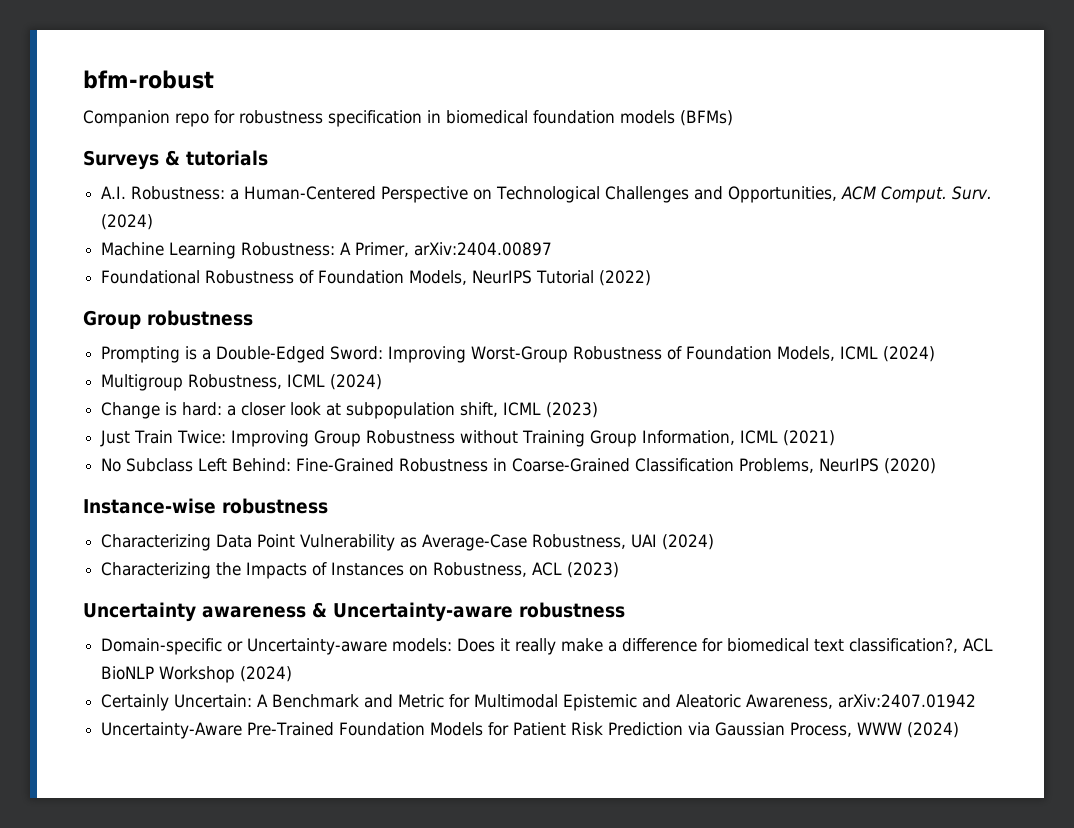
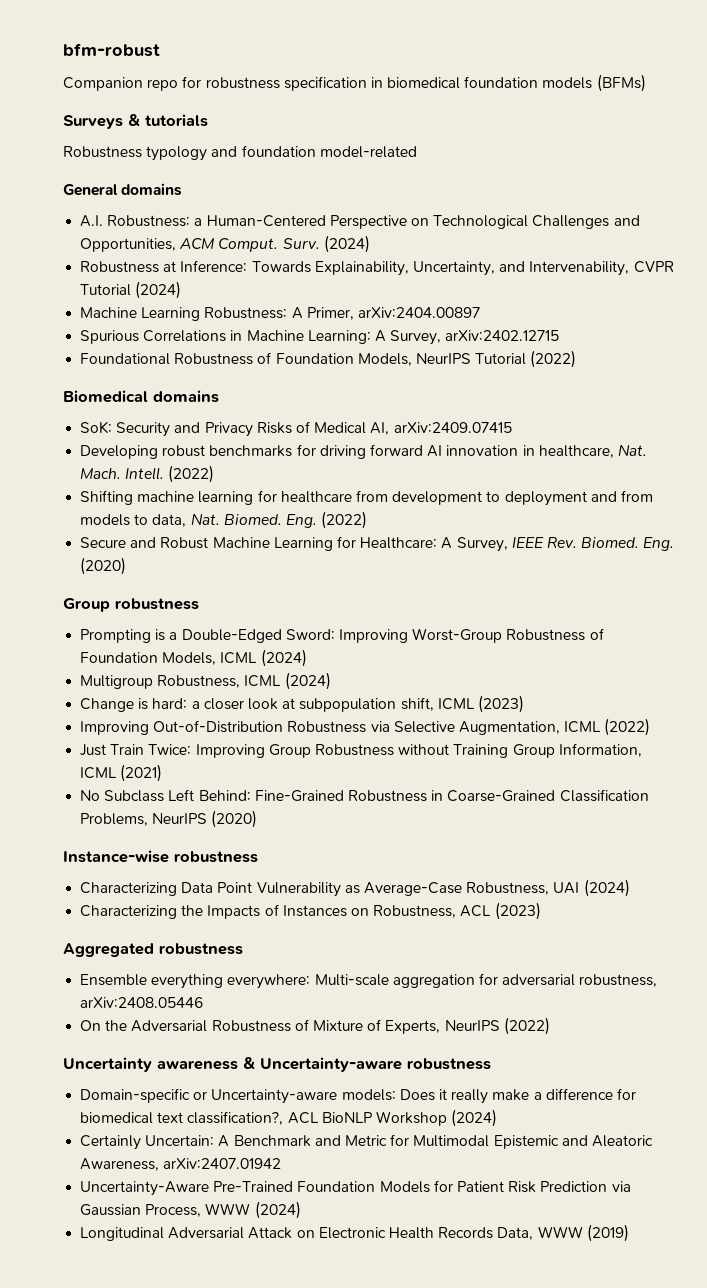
+ Robustness typology and foundation model-related
+ General domains
+ Robustness at Inference: Towards Explainability, Uncertainty, and Intervenability, CVPR Tutorial (2024)
+ Spurious Correlations in Machine Learning: A Survey, arXiv:2402.12715
+ Biomedical domains
+ SoK: Security and Privacy Risks of Medical AI, arXiv:2409.07415
+ Developing robust benchmarks for driving forward AI innovation in healthcare, Nat. Mach. Intell. (2022)
+ Shifting machine learning for healthcare from development to deployment and from models to data, Nat. Biomed. Eng. (2022)
+ Secure and Robust Machine Learning for Healthcare: A Survey, IEEE Rev. Biomed. Eng. (2020)
+ Improving Out-of-Distribution Robustness via Selective Augmentation, ICML (2022)
+ Aggregated robustness
+ Ensemble everything everywhere: Multi-scale aggregation for adversarial robustness, arXiv:2408.05446
+ On the Adversarial Robustness of Mixture of Experts, NeurIPS (2022)
+ Longitudinal Adversarial Attack on Electronic Health Records Data, WWW (2019)

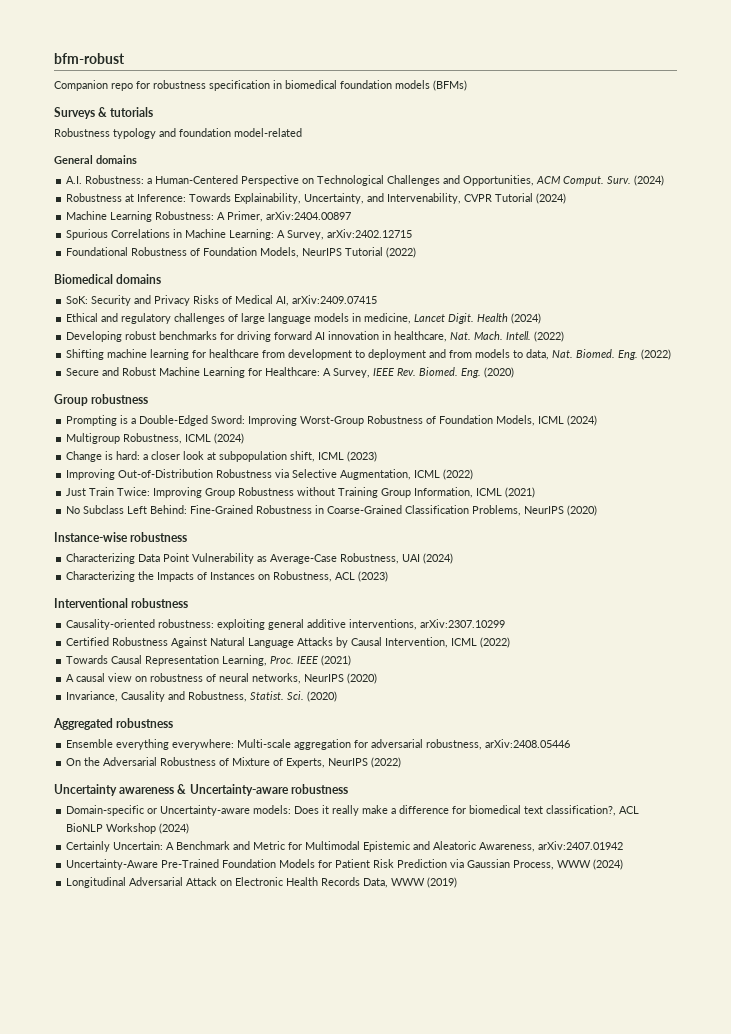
+ Ethical and regulatory challenges of large language models in medicine, Lancet Digit. Health (2024)
+ Interventional robustness
+ Causality-oriented robustness: exploiting general additive interventions, arXiv:2307.10299
+ Certified Robustness Against Natural Language Attacks by Causal Intervention, ICML (2022)
+ Towards Causal Representation Learning, Proc. IEEE (2021)
+ A causal view on robustness of neural networks, NeurIPS (2020)
+ Invariance, Causality and Robustness, Statist. Sci. (2020)

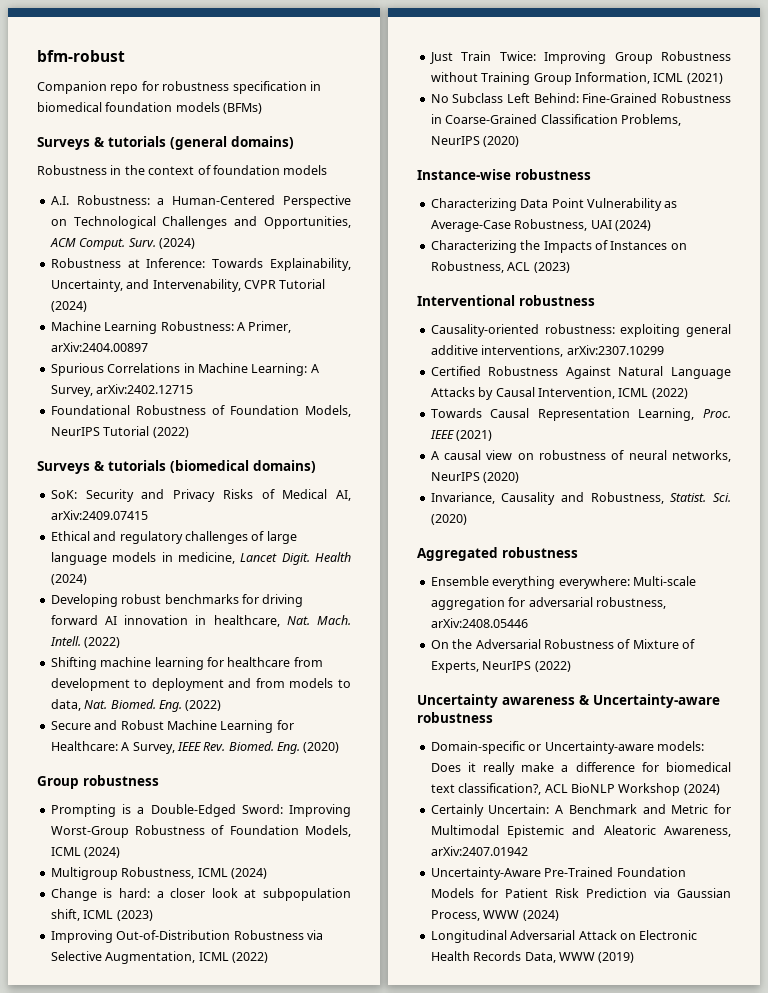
- Surveys & tutorials
- Robustness typology and foundation model-related
- General domains
+ Surveys & tutorials (general domains)
+ Robustness in the context of foundation models
- Biomedical domains
+ Surveys & tutorials (biomedical domains)

